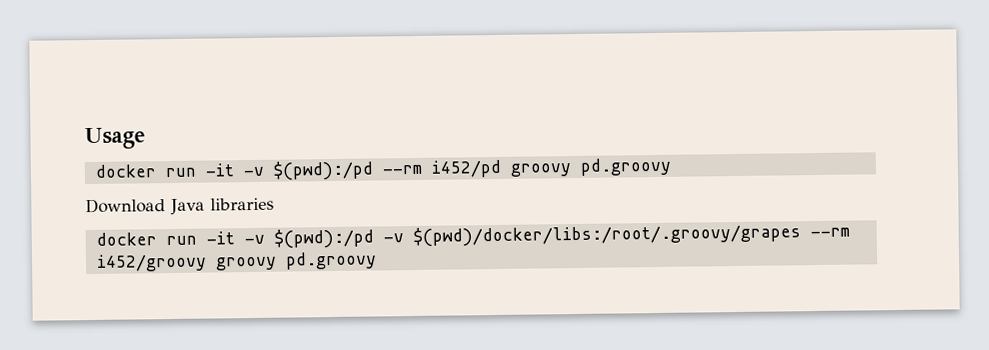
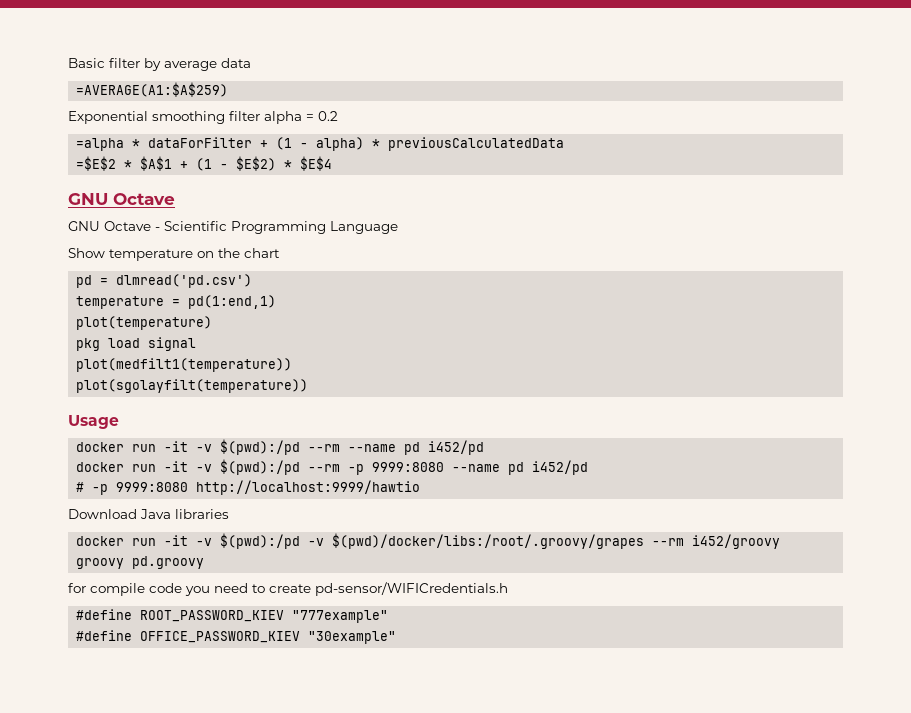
+ Basic filter by average data
+ =AVERAGE(A1:$A$259)
+ Exponential smoothing filter alpha = 0.2
+ =alpha * dataForFilter + (1 - alpha) * previousCalculatedData
+ =$E$2 * $A$1 + (1 - $E$2) * $E$4
+ GNU Octave
+ GNU Octave - Scientific Programming Language
+ Show temperature on the chart
+ pd = dlmread('pd.csv')
+ temperature = pd(1:end,1)
+ plot(temperature)
+ pkg load signal
+ plot(medfilt1(temperature))
+ plot(sgolayfilt(temperature))
- docker run -it -v $(pwd):/pd --rm i452/pd groovy pd.groovy
+ docker run -it -v $(pwd):/pd --rm --name pd i452/pd
+ docker run -it -v $(pwd):/pd --rm -p 9999:8080 --name pd i452/pd
+ # -p 9999:8080 http://localhost:9999/hawtio
+ for compile code you need to create pd-sensor/WIFICredentials.h
+ #define ROOT_PASSWORD_KIEV "777example"
+ #define OFFICE_PASSWORD_KIEV "30example"

